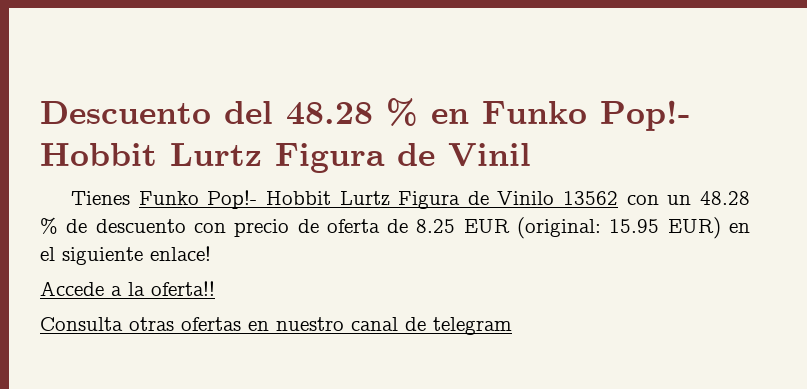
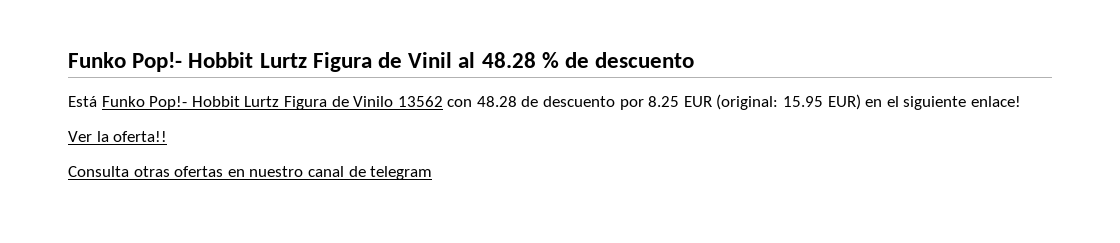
- Descuento del 48.28 % en Funko Pop!- Hobbit Lurtz Figura de Vinil
- Tienes Funko Pop!- Hobbit Lurtz Figura de Vinilo 13562 con un 48.28 % de descuento con precio de oferta de 8.25 EUR (original: 15.95 EUR) en el siguiente enlace!
+ Funko Pop!- Hobbit Lurtz Figura de Vinil al 48.28 % de descuento
+ Está Funko Pop!- Hobbit Lurtz Figura de Vinilo 13562 con 48.28 de descuento por 8.25 EUR (original: 15.95 EUR) en el siguiente enlace!
- Accede a la oferta!!
+ Ver la oferta!!

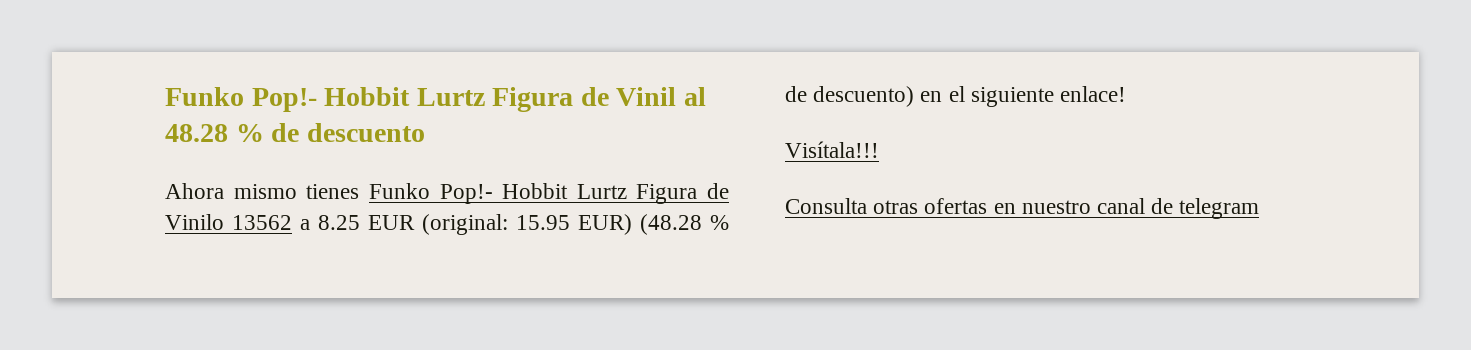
- Está Funko Pop!- Hobbit Lurtz Figura de Vinilo 13562 con 48.28 de descuento por 8.25 EUR (original: 15.95 EUR) en el siguiente enlace!
+ Ahora mismo tienes Funko Pop!- Hobbit Lurtz Figura de Vinilo 13562 a 8.25 EUR (original: 15.95 EUR) (48.28 % de descuento) en el siguiente enlace!
- Ver la oferta!!
+ Visítala!!!

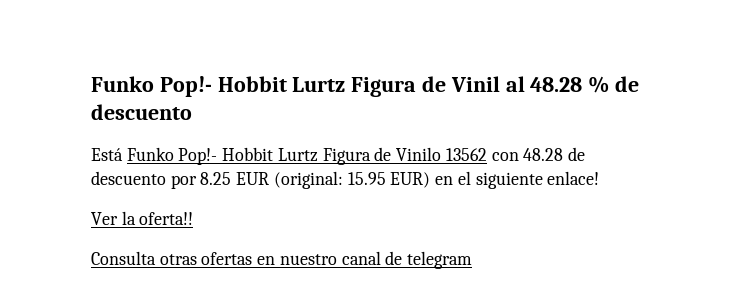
- Ahora mismo tienes Funko Pop!- Hobbit Lurtz Figura de Vinilo 13562 a 8.25 EUR (original: 15.95 EUR) (48.28 % de descuento) en el siguiente enlace!
+ Está Funko Pop!- Hobbit Lurtz Figura de Vinilo 13562 con 48.28 de descuento por 8.25 EUR (original: 15.95 EUR) en el siguiente enlace!
- Visítala!!!
+ Ver la oferta!!

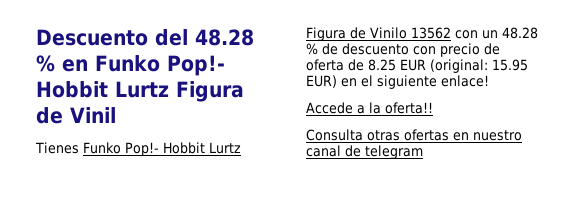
- Funko Pop!- Hobbit Lurtz Figura de Vinil al 48.28 % de descuento
- Está Funko Pop!- Hobbit Lurtz Figura de Vinilo 13562 con 48.28 de descuento por 8.25 EUR (original: 15.95 EUR) en el siguiente enlace!
+ Descuento del 48.28 % en Funko Pop!- Hobbit Lurtz Figura de Vinil
+ Tienes Funko Pop!- Hobbit Lurtz Figura de Vinilo 13562 con un 48.28 % de descuento con precio de oferta de 8.25 EUR (original: 15.95 EUR) en el siguiente enlace!
- Ver la oferta!!
+ Accede a la oferta!!

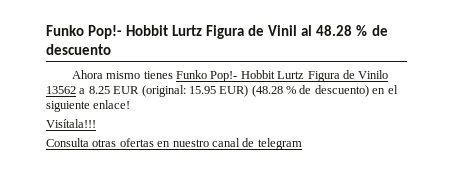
- Descuento del 48.28 % en Funko Pop!- Hobbit Lurtz Figura de Vinil
- Tienes Funko Pop!- Hobbit Lurtz Figura de Vinilo 13562 con un 48.28 % de descuento con precio de oferta de 8.25 EUR (original: 15.95 EUR) en el siguiente enlace!
+ Funko Pop!- Hobbit Lurtz Figura de Vinil al 48.28 % de descuento
+ Ahora mismo tienes Funko Pop!- Hobbit Lurtz Figura de Vinilo 13562 a 8.25 EUR (original: 15.95 EUR) (48.28 % de descuento) en el siguiente enlace!
- Accede a la oferta!!
+ Visítala!!!

